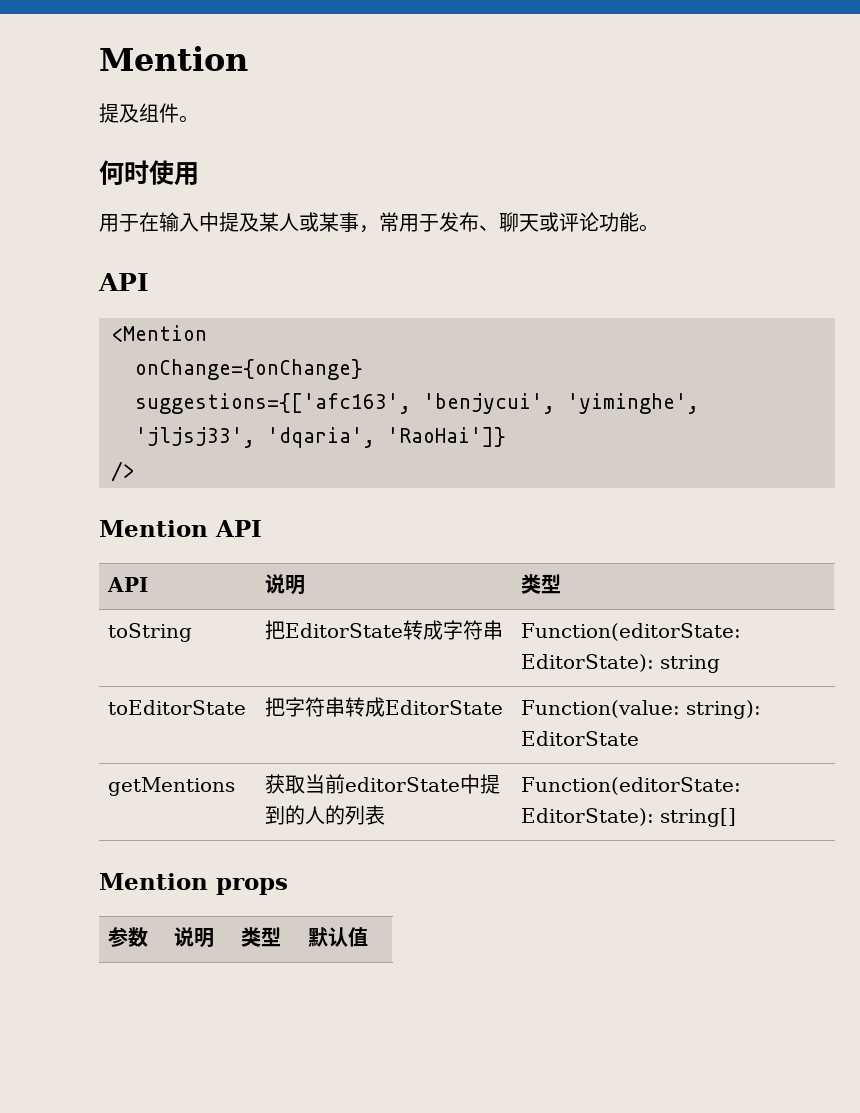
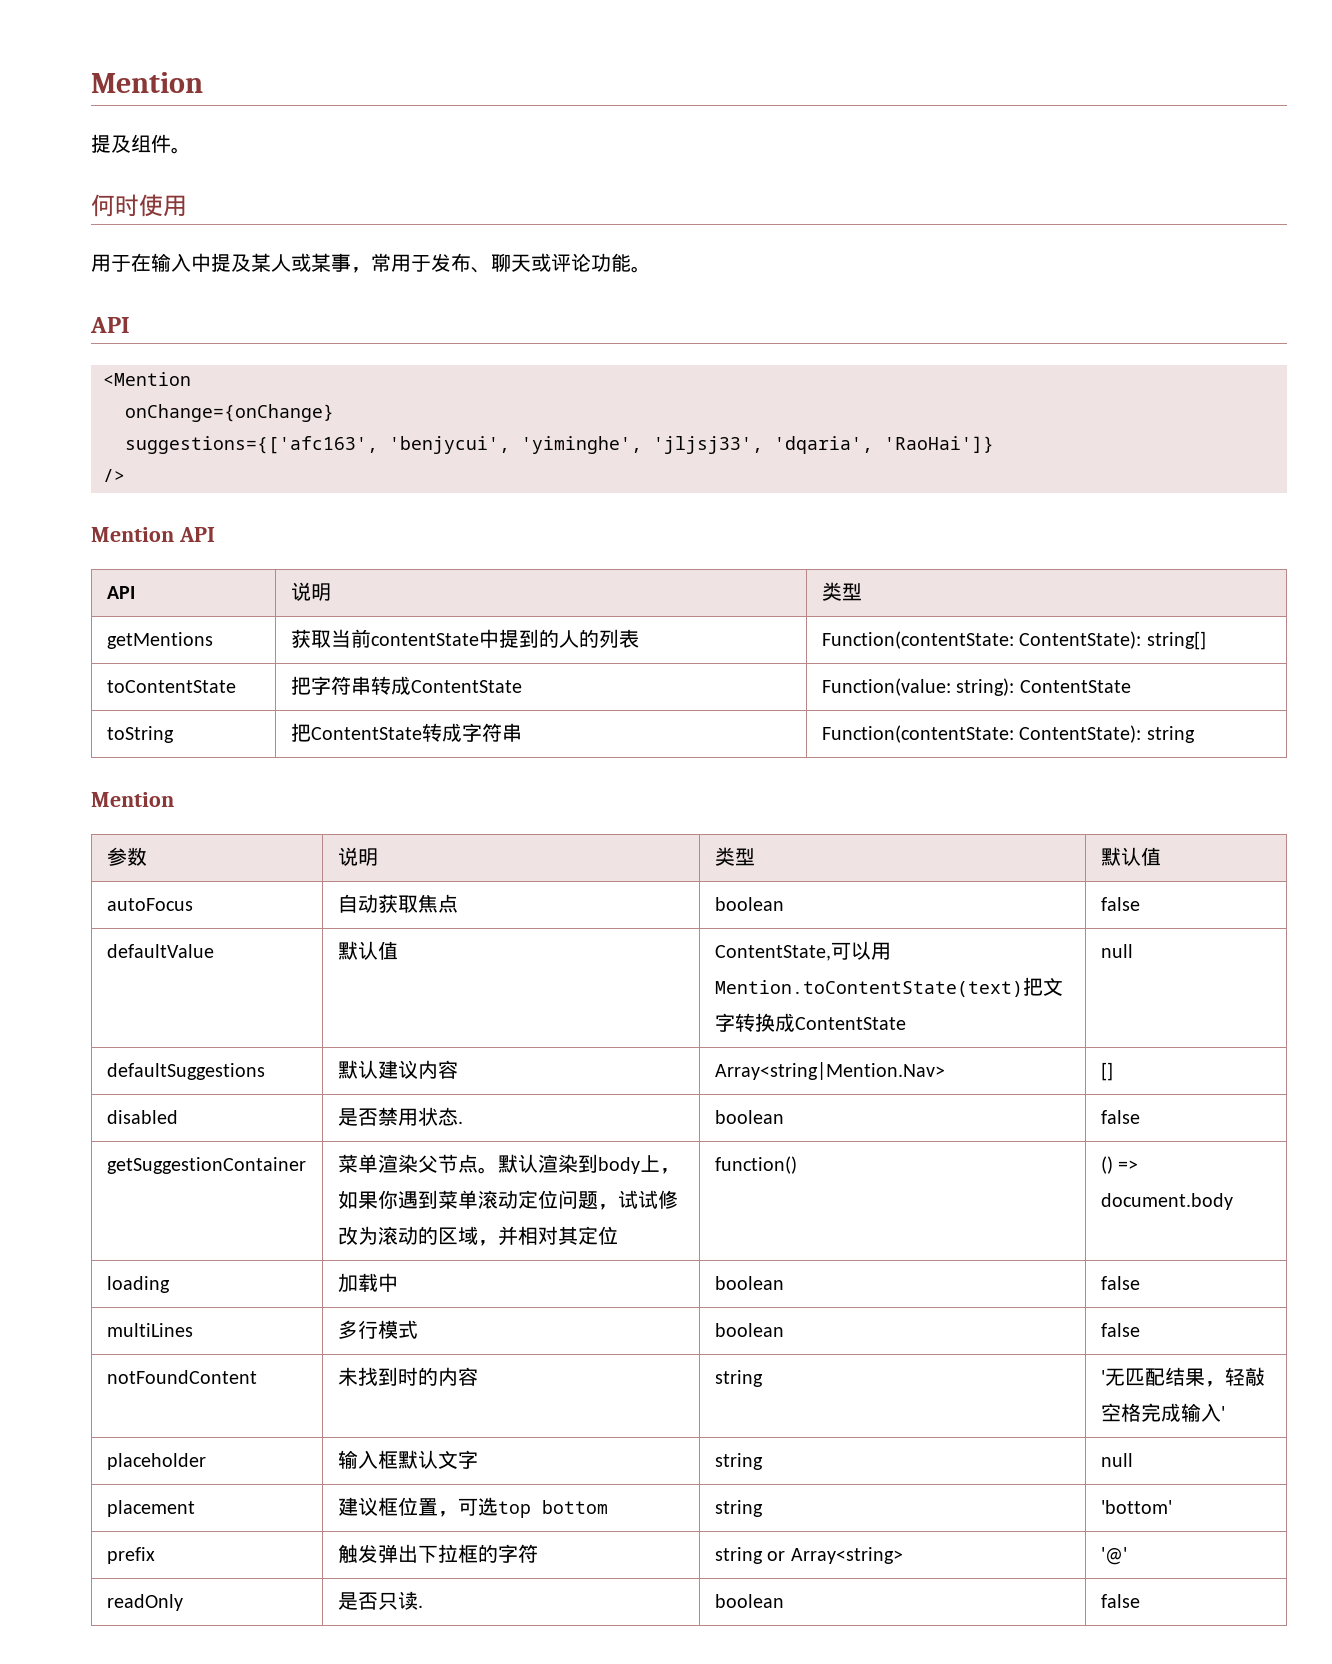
- toString | 把EditorState转成字符串 | Function(editorState: EditorState): string
- toEditorState | 把字符串转成EditorState | Function(value: string): EditorState
- getMentions | 获取当前editorState中提到的人的列表 | Function(editorState: EditorState): string[]
+ getMentions | 获取当前contentState中提到的人的列表 | Function(contentState: ContentState): string[]
- Mention props
+ toContentState | 把字符串转成ContentState | Function(value: string): ContentState
+ toString | 把ContentState转成字符串 | Function(contentState: ContentState): string
+ Mention
+ autoFocus | 自动获取焦点 | boolean | false
+ defaultValue | 默认值 | ContentState,可以用Mention.toContentState(text)把文字转换成ContentState | null
+ defaultSuggestions | 默认建议内容 | Array<string|Mention.Nav> | []
+ disabled | 是否禁用状态. | boolean | false
+ getSuggestionContainer | 菜单渲染父节点。默认渲染到body上，如果你遇到菜单滚动定位问题，试试修改为滚动的区域，并相对其定位 | function() | () => document.body
+ loading | 加载中 | boolean | false
+ multiLines | 多行模式 | boolean | false
+ notFoundContent | 未找到时的内容 | string | '无匹配结果，轻敲空格完成输入'
+ placeholder | 输入框默认文字 | string | null
+ placement | 建议框位置，可选top bottom | string | 'bottom'
+ prefix | 触发弹出下拉框的字符 | string or Array<string> | '@'
+ readOnly | 是否只读. | boolean | false

